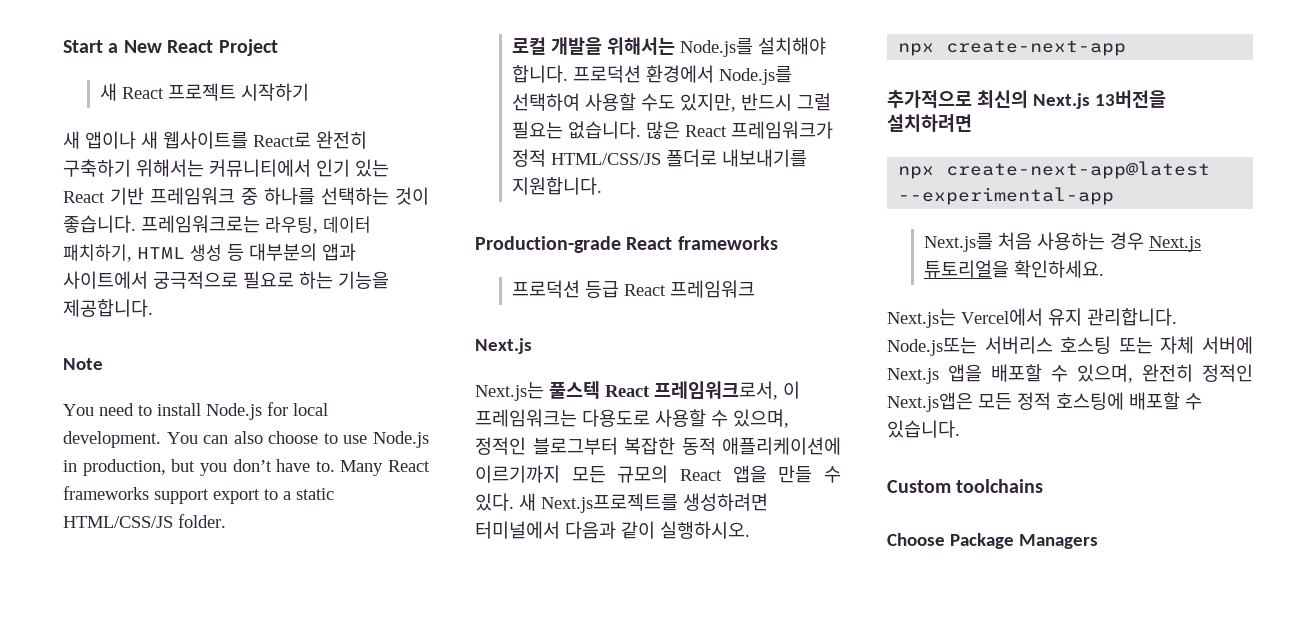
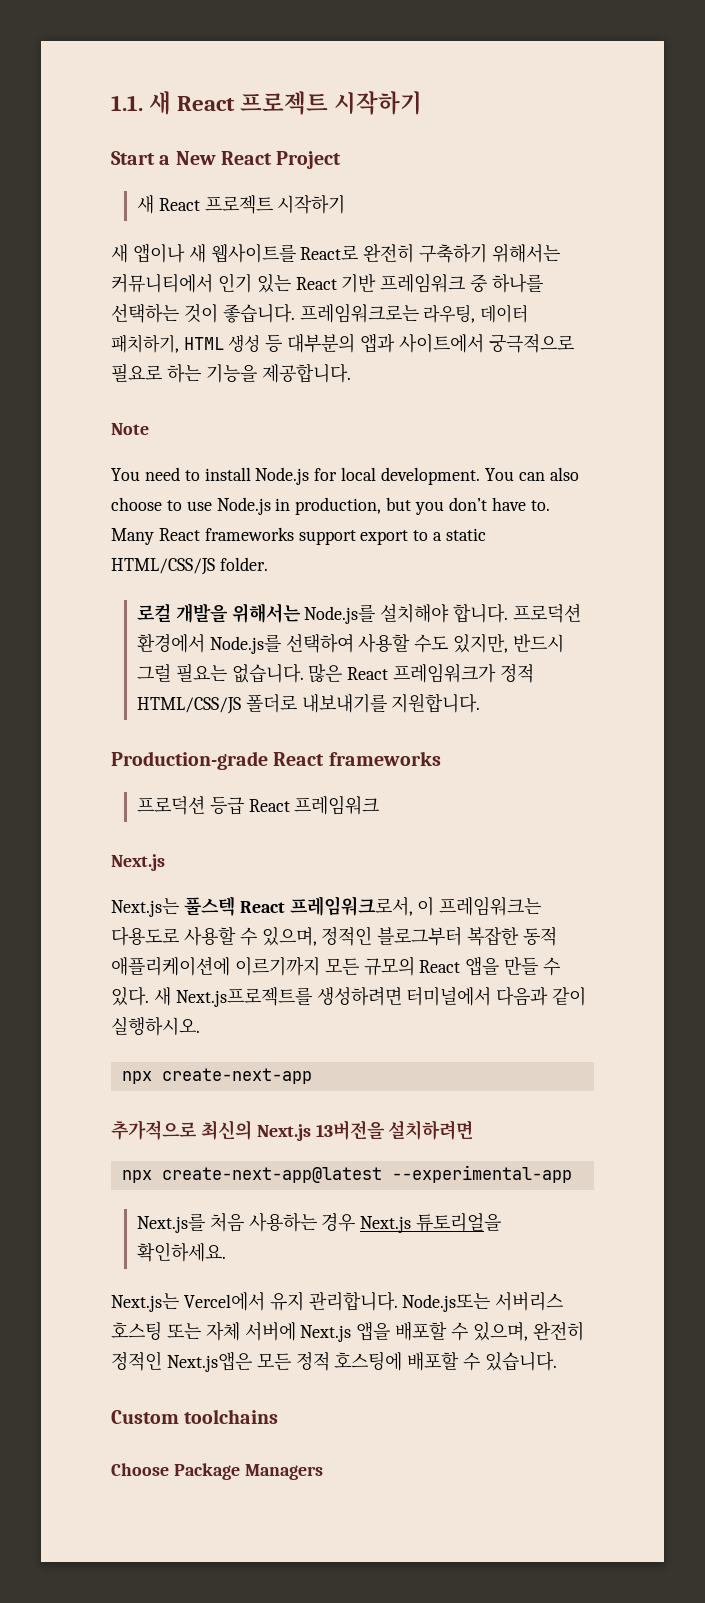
+ 1.1. 새 React 프로젝트 시작하기

